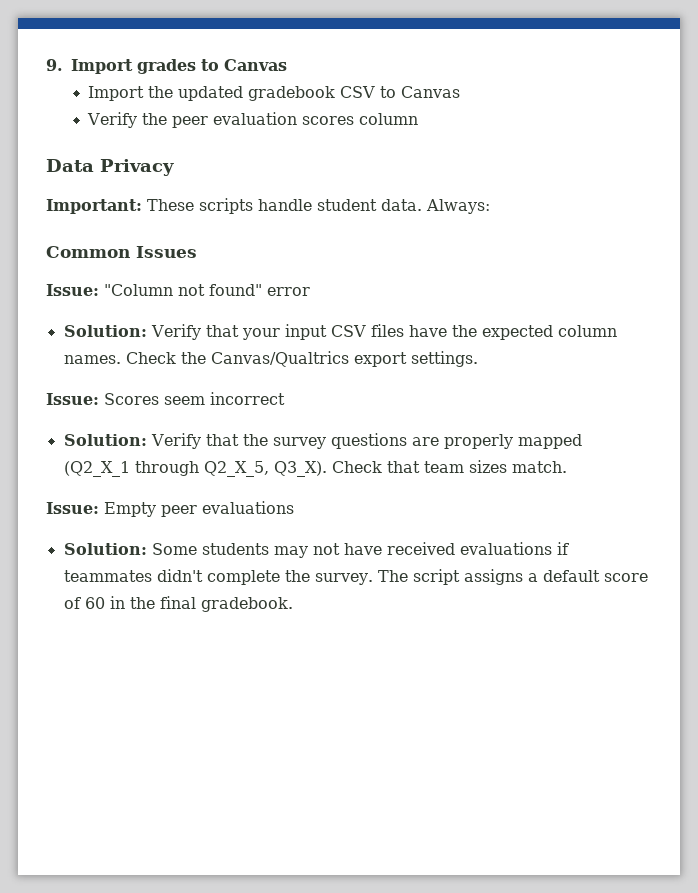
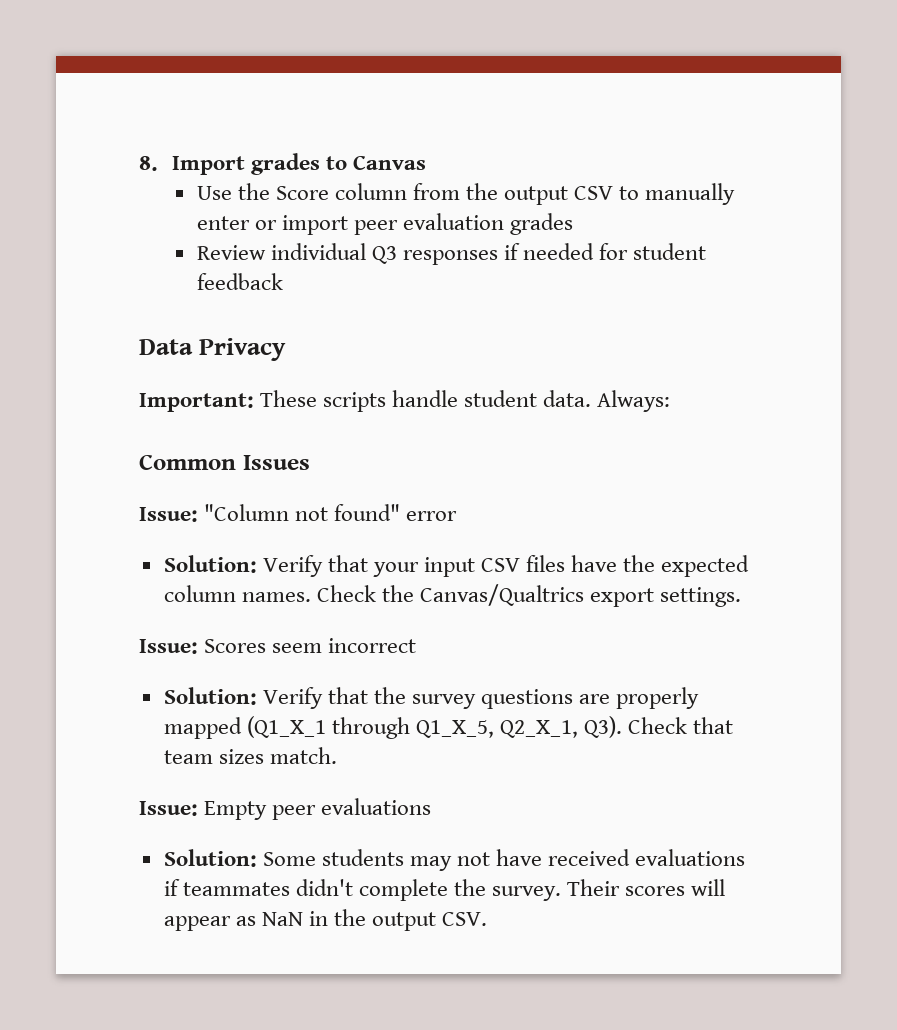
- 9. Import grades to Canvas
+ 8. Import grades to Canvas
- Import the updated gradebook CSV to Canvas
- Verify the peer evaluation scores column
+ Use the Score column from the output CSV to manually enter or import peer evaluation grades
+ Review individual Q3 responses if needed for student feedback
- Solution: Verify that the survey questions are properly mapped (Q2_X_1 through Q2_X_5, Q3_X). Check that team sizes match.
+ Solution: Verify that the survey questions are properly mapped (Q1_X_1 through Q1_X_5, Q2_X_1, Q3). Check that team sizes match.
- The script assigns a default score of 60 in the final gradebook.
+ Their scores will appear as NaN in the output CSV.

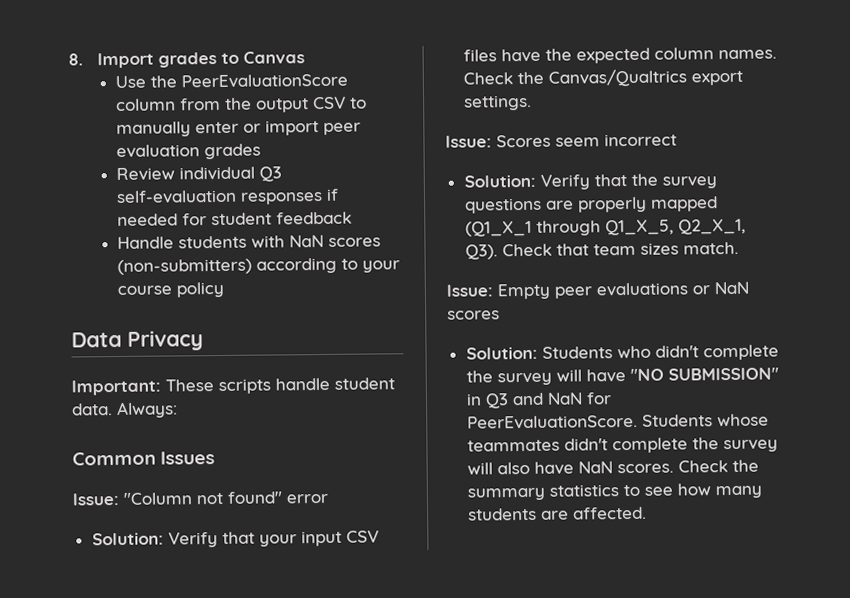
- Use the Score column from the output CSV to manually enter or import peer evaluation grades
+ Use the PeerEvaluationScore column from the output CSV to manually enter or import peer evaluation grades
- Review individual Q3 responses if needed for student feedback
+ Review individual Q3 self-evaluation responses if needed for student feedback
+ Handle students with NaN scores (non-submitters) according to your course policy
- Issue: Empty peer evaluations
- Solution: Some students may not have received evaluations if teammates didn't complete the survey. Their scores will appear as NaN in the output CSV.
+ Issue: Empty peer evaluations or NaN scores
+ Solution: Students who didn't complete the survey will have "NO SUBMISSION" in Q3 and NaN for PeerEvaluationScore. Students whose teammates didn't complete the survey will also have NaN scores. Check the summary statistics to see how many students are affected.

